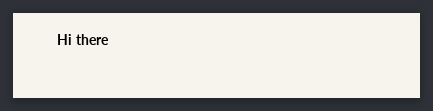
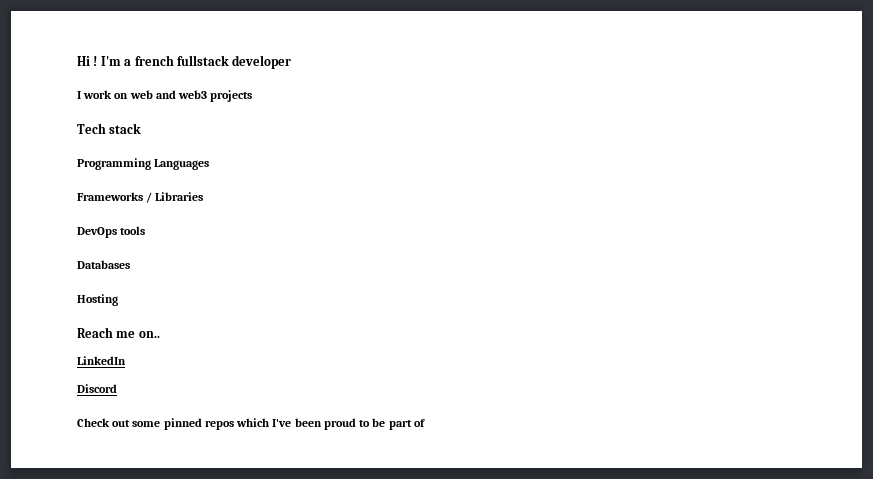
- Hi there
+ Hi ! I'm a french fullstack developer
+ I work on web and web3 projects
+ Tech stack
+ Programming Languages
+ Frameworks / Libraries
+ DevOps tools
+ Databases
+ Hosting
+ Reach me on..
+ LinkedIn
+ Discord
+ Check out some pinned repos which I've been proud to be part of

